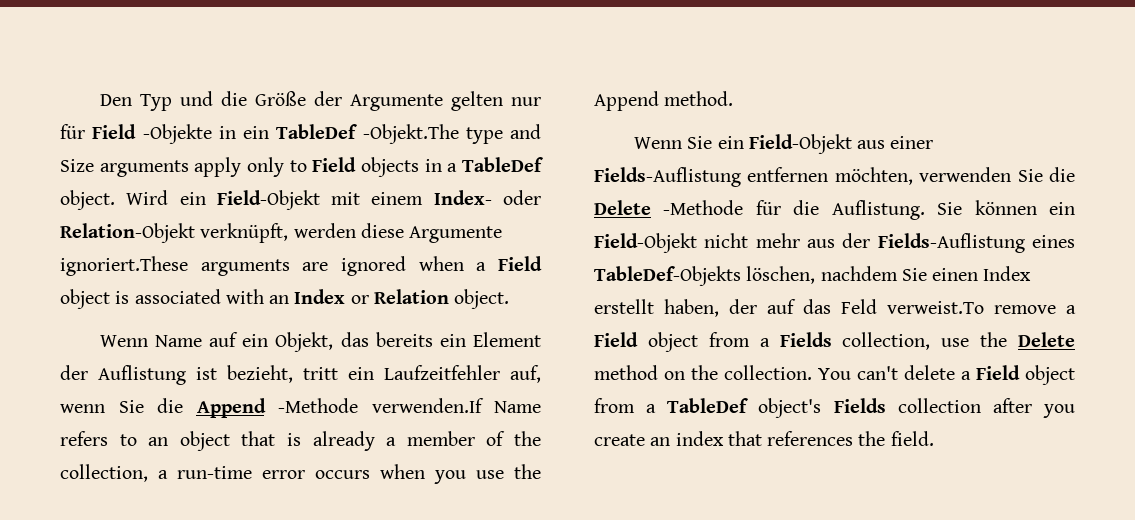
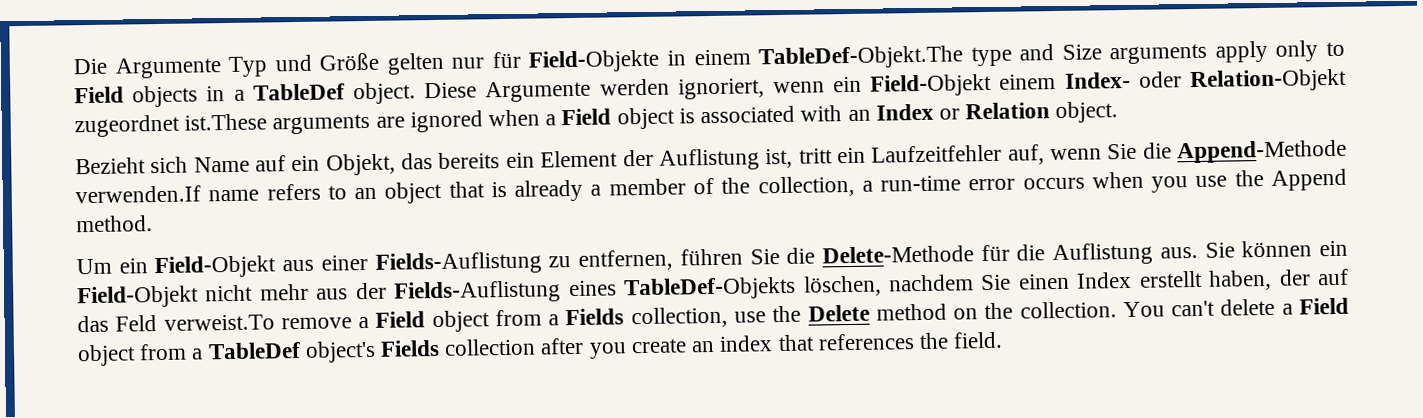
- Den Typ und die Größe der Argumente gelten nur für Field -Objekte in ein TableDef -Objekt.The type and Size arguments apply only to Field objects in a TableDef object.
+ Die Argumente Typ und Größe gelten nur für Field-Objekte in einem TableDef-Objekt.The type and Size arguments apply only to Field objects in a TableDef object.
- Wird ein Field-Objekt mit einem Index- oder Relation-Objekt verknüpft, werden diese Argumente ignoriert.These arguments are ignored when a Field object is associated with an Index or Relation object.
+ Diese Argumente werden ignoriert, wenn ein Field-Objekt einem Index- oder Relation-Objekt zugeordnet ist.These arguments are ignored when a Field object is associated with an Index or Relation object.
- Wenn Name auf ein Objekt, das bereits ein Element der Auflistung ist bezieht, tritt ein Laufzeitfehler auf, wenn Sie die Append -Methode verwenden.If Name refers to an object that is already a member of the collection, a run-time error occurs when you use the Append method.
+ Bezieht sich Name auf ein Objekt, das bereits ein Element der Auflistung ist, tritt ein Laufzeitfehler auf, wenn Sie die Append-Methode verwenden.If name refers to an object that is already a member of the collection, a run-time error occurs when you use the Append method.
- Wenn Sie ein Field-Objekt aus einer Fields-Auflistung entfernen möchten, verwenden Sie die Delete -Methode für die Auflistung.
+ Um ein Field-Objekt aus einer Fields-Auflistung zu entfernen, führen Sie die Delete-Methode für die Auflistung aus.

